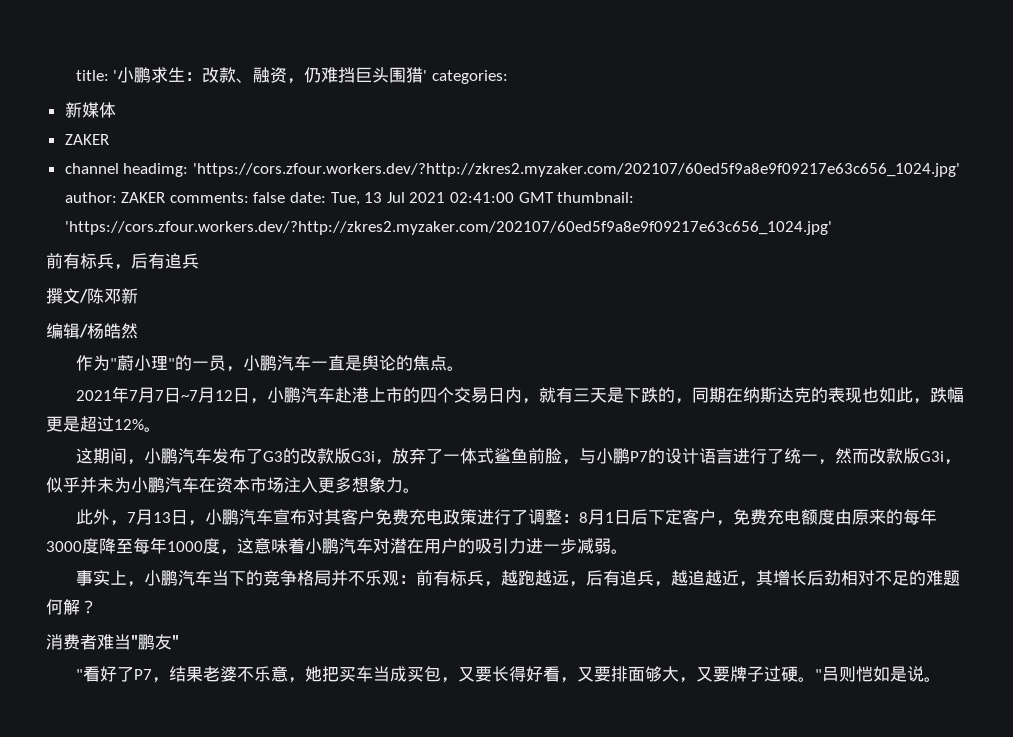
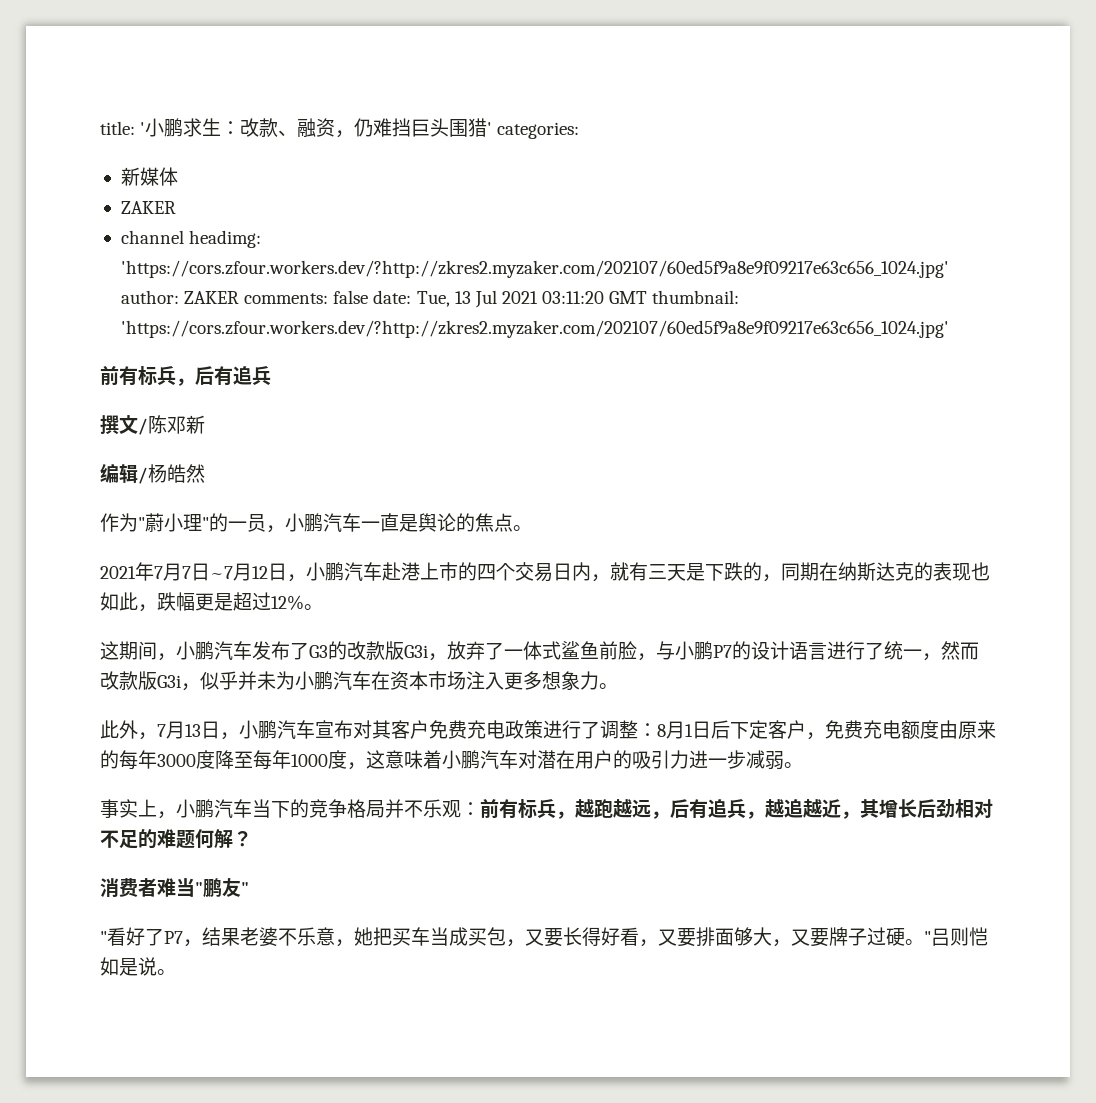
- channel headimg: 'https://cors.zfour.workers.dev/?http://zkres2.myzaker.com/202107/60ed5f9a8e9f09217e63c656_1024.jpg' author: ZAKER comments: false date: Tue, 13 Jul 2021 02:41:00 GMT thumbnail: 'https://cors.zfour.workers.dev/?http://zkres2.myzaker.com/202107/60ed5f9a8e9f09217e63c656_1024.jpg'
+ channel headimg: 'https://cors.zfour.workers.dev/?http://zkres2.myzaker.com/202107/60ed5f9a8e9f09217e63c656_1024.jpg' author: ZAKER comments: false date: Tue, 13 Jul 2021 03:11:20 GMT thumbnail: 'https://cors.zfour.workers.dev/?http://zkres2.myzaker.com/202107/60ed5f9a8e9f09217e63c656_1024.jpg'

